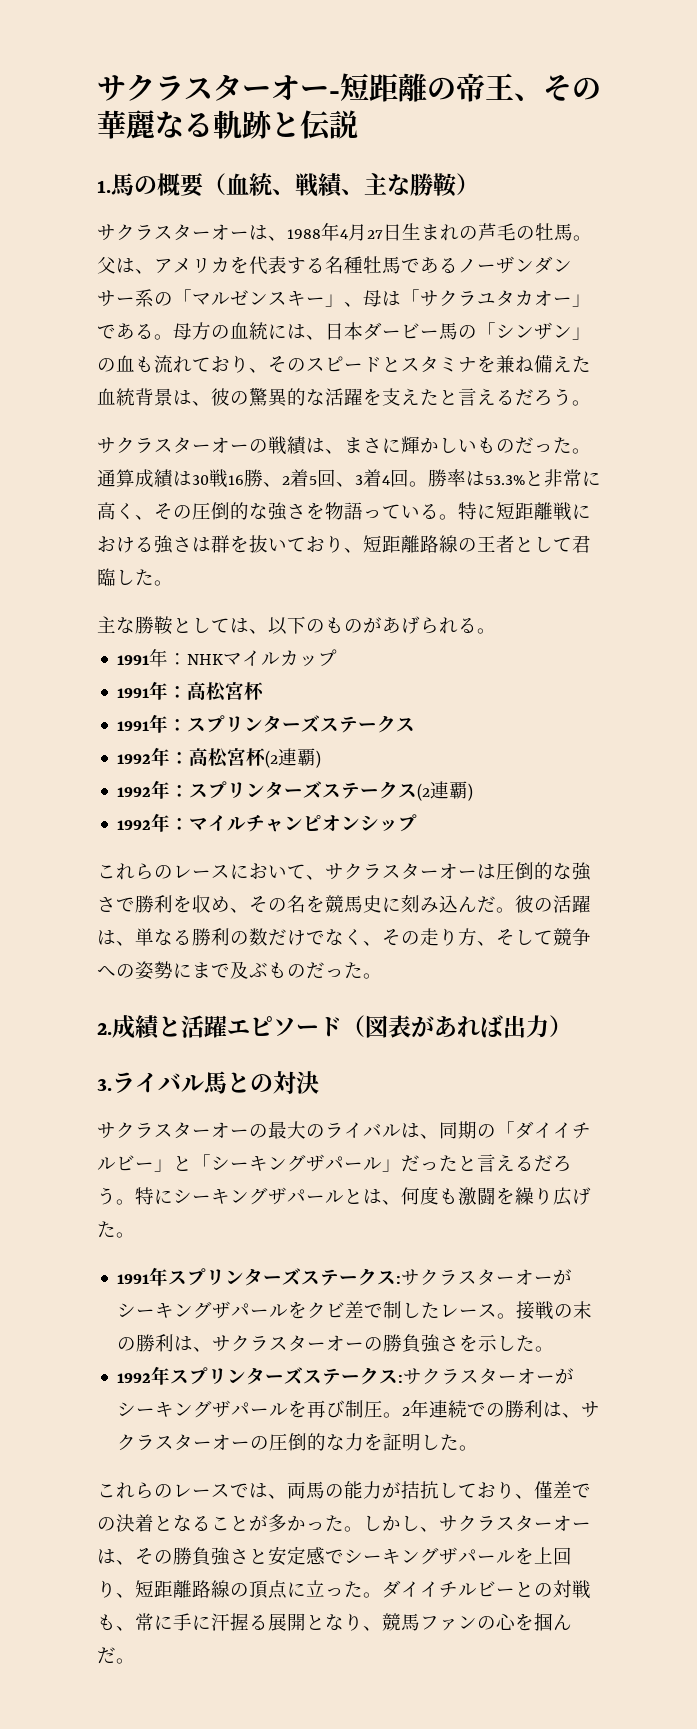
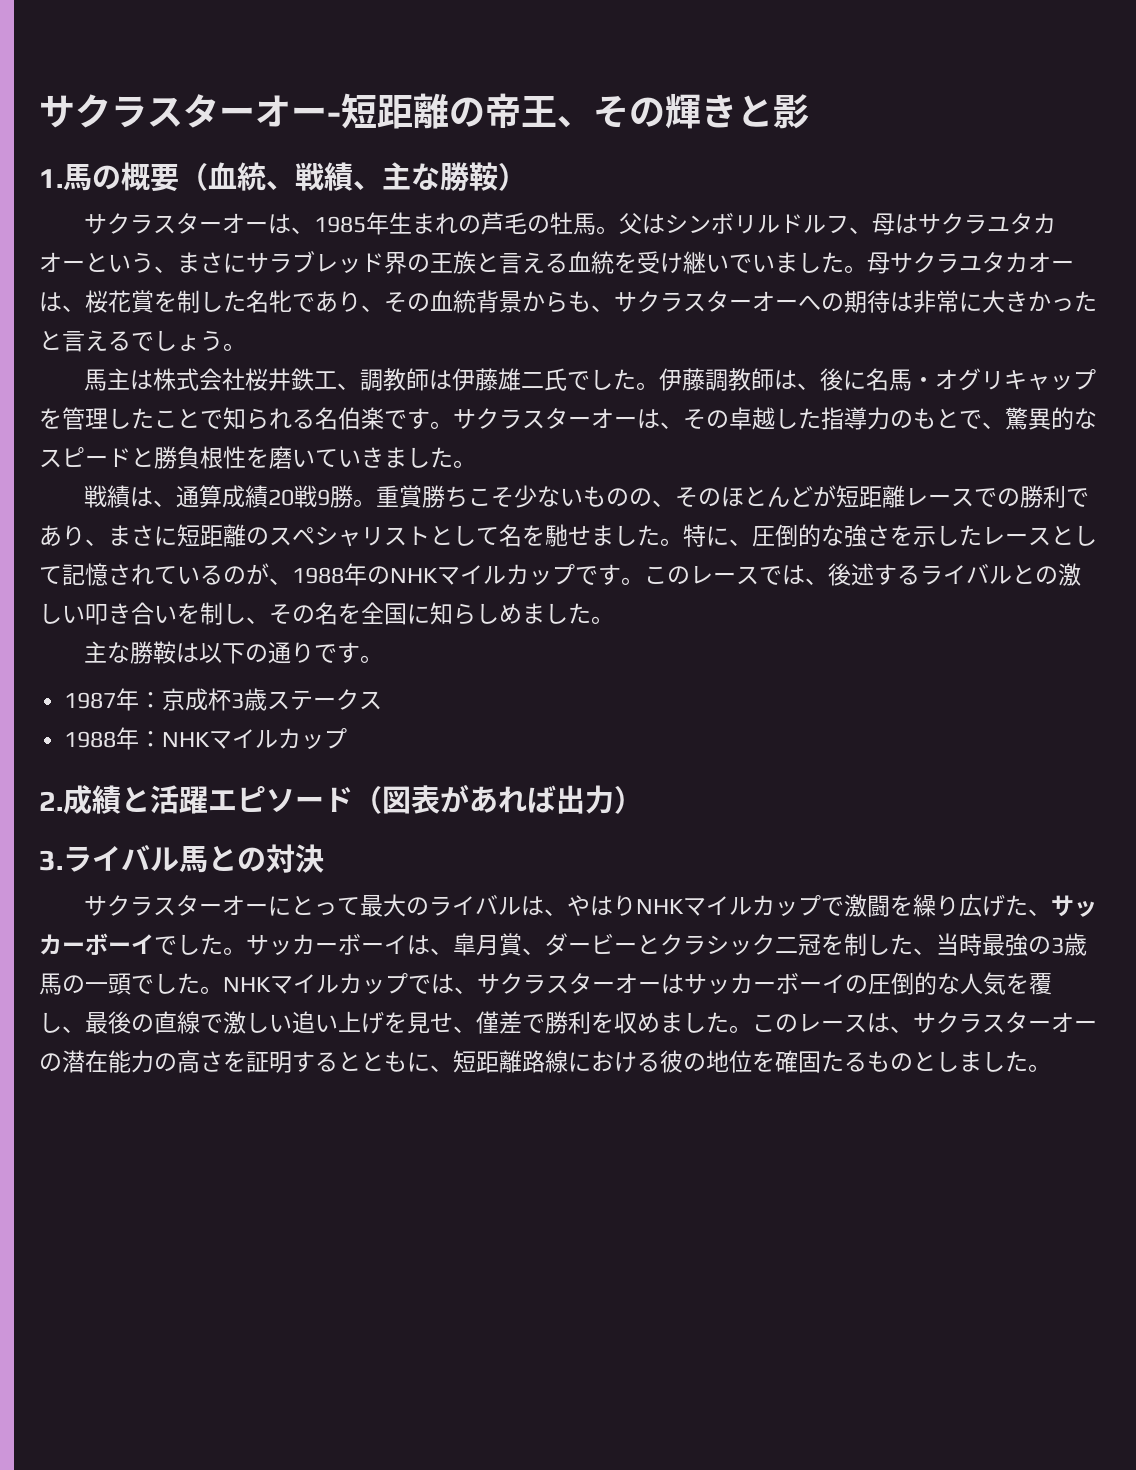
- サクラスターオー-短距離の帝王、その華麗なる軌跡と伝説
+ サクラスターオー-短距離の帝王、その輝きと影
- サクラスターオーは、1988年4月27日生まれの芦毛の牡馬。
+ サクラスターオーは、1985年生まれの芦毛の牡馬。
- 父は、アメリカを代表する名種牡馬であるノーザンダンサー系の「マルゼンスキー」、母は「サクラユタカオー」である。母方の血統には、日本ダービー馬の「シンザン」の血も流れており、そのスピードとスタミナを兼ね備えた血統背景は、彼の驚異的な活躍を支えたと言えるだろう。
- サクラスターオーの戦績は、まさに輝かしいものだった。通算成績は30戦16勝、2着5回、3着4回。勝率は53.3%と非常に高く、その圧倒的な強さを物語っている。特に短距離戦における強さは群を抜いており、短距離路線の王者として君臨した。
- 主な勝鞍としては、以下のものがあげられる。
- 1991年：NHKマイルカップ
+ 父はシンボリルドルフ、母はサクラユタカオーという、まさにサラブレッド界の王族と言える血統を受け継いでいました。母サクラユタカオーは、桜花賞を制した名牝であり、その血統背景からも、サクラスターオーへの期待は非常に大きかったと言えるでしょう。
+ 馬主は株式会社桜井鉄工、調教師は伊藤雄二氏でした。伊藤調教師は、後に名馬・オグリキャップを管理したことで知られる名伯楽です。サクラスターオーは、その卓越した指導力のもとで、驚異的なスピードと勝負根性を磨いていきました。
+ 戦績は、通算成績20戦9勝。重賞勝ちこそ少ないものの、そのほとんどが短距離レースでの勝利であり、まさに短距離のスペシャリストとして名を馳せました。特に、圧倒的な強さを示したレースとして記憶されているのが、1988年のNHKマイルカップです。このレースでは、後述するライバルとの激しい叩き合いを制し、その名を全国に知らしめました。
+ 主な勝鞍は以下の通りです。
+ 1987年：京成杯3歳ステークス
+ 1988年：NHKマイルカップ
- 1991年：高松宮杯
- 1991年：スプリンターズステークス
- 1992年：高松宮杯(2連覇)
- 1992年：スプリンターズステークス(2連覇)
- 1992年：マイルチャンピオンシップ
- これらのレースにおいて、サクラスターオーは圧倒的な強さで勝利を収め、その名を競馬史に刻み込んだ。彼の活躍は、単なる勝利の数だけでなく、その走り方、そして競争への姿勢にまで及ぶものだった。
- サクラスターオーの最大のライバルは、同期の「ダイイチルビー」と「シーキングザパール」だったと言えるだろう。特にシーキングザパールとは、何度も激闘を繰り広げた。
- 1991年スプリンターズステークス:サクラスターオーがシーキングザパールをクビ差で制したレース。接戦の末の勝利は、サクラスターオーの勝負強さを示した。
- 1992年スプリンターズステークス:サクラスターオーがシーキングザパールを再び制圧。2年連続での勝利は、サクラスターオーの圧倒的な力を証明した。
- これらのレースでは、両馬の能力が拮抗しており、僅差での決着となることが多かった。しかし、サクラスターオーは、その勝負強さと安定感でシーキングザパールを上回り、短距離路線の頂点に立った。ダイイチルビーとの対戦も、常に手に汗握る展開となり、競馬ファンの心を掴んだ。
+ サクラスターオーにとって最大のライバルは、やはりNHKマイルカップで激闘を繰り広げた、サッカーボーイでした。サッカーボーイは、皐月賞、ダービーとクラシック二冠を制した、当時最強の3歳馬の一頭でした。NHKマイルカップでは、サクラスターオーはサッカーボーイの圧倒的な人気を覆し、最後の直線で激しい追い上げを見せ、僅差で勝利を収めました。このレースは、サクラスターオーの潜在能力の高さを証明するとともに、短距離路線における彼の地位を確固たるものとしました。

